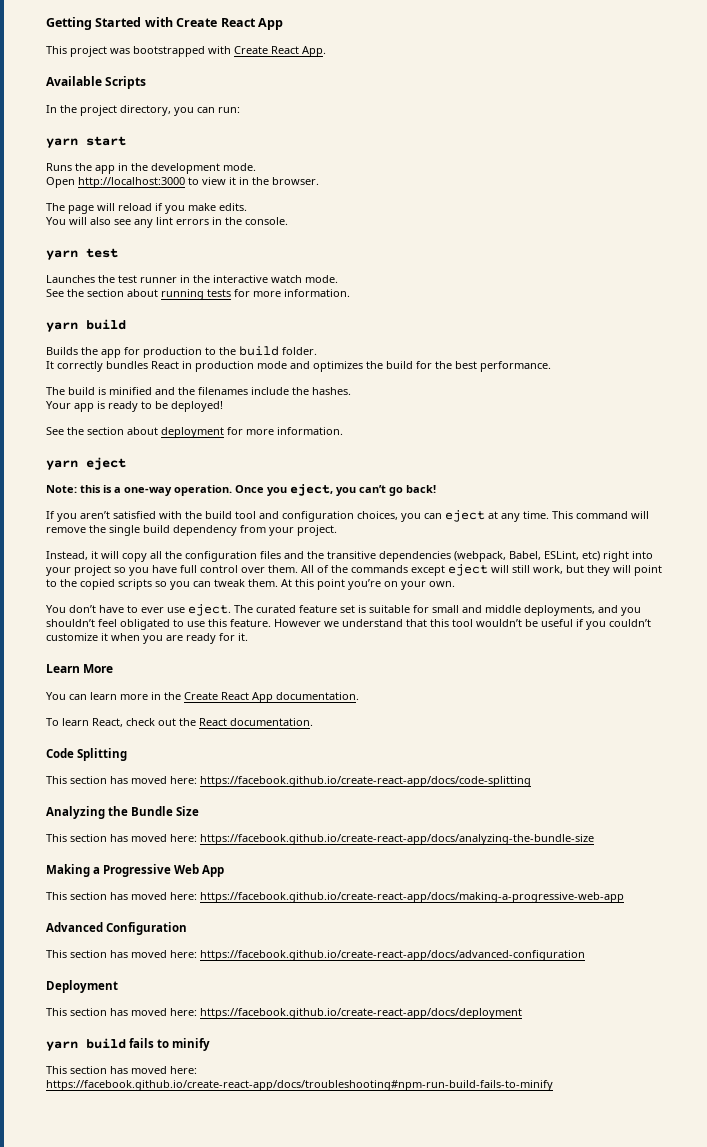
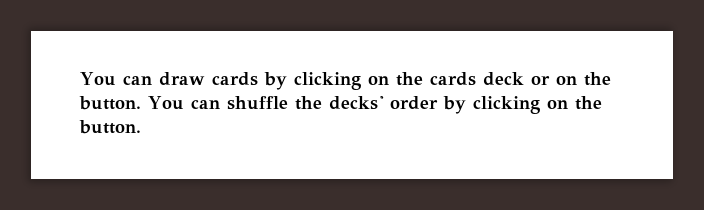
- Getting Started with Create React App
- This project was bootstrapped with Create React App.
- Available Scripts
- In the project directory, you can run:
- yarn start
- Runs the app in the development mode.
- Open http://localhost:3000 to view it in the browser.
- The page will reload if you make edits.
- You will also see any lint errors in the console.
- yarn test
- Launches the test runner in the interactive watch mode.
- See the section about running tests for more information.
- yarn build
- Builds the app for production to the build folder.
- It correctly bundles React in production mode and optimizes the build for the best performance.
- The build is minified and the filenames include the hashes.
- Your app is ready to be deployed!
- See the section about deployment for more information.
- yarn eject
- Note: this is a one-way operation. Once you eject, you can’t go back!
- If you aren’t satisfied with the build tool and configuration choices, you can eject at any time. This command will remove the single build dependency from your project.
- Instead, it will copy all the configuration files and the transitive dependencies (webpack, Babel, ESLint, etc) right into your project so you have full control over them. All of the commands except eject will still work, but they will point to the copied scripts so you can tweak them. At this point you’re on your own.
- You don’t have to ever use eject. The curated feature set is suitable for small and middle deployments, and you shouldn’t feel obligated to use this feature. However we understand that this tool wouldn’t be useful if you couldn’t customize it when you are ready for it.
- Learn More
- You can learn more in the Create React App documentation.
- To learn React, check out the React documentation.
- Code Splitting
- This section has moved here: https://facebook.github.io/create-react-app/docs/code-splitting
- Analyzing the Bundle Size
- This section has moved here: https://facebook.github.io/create-react-app/docs/analyzing-the-bundle-size
- Making a Progressive Web App
- This section has moved here: https://facebook.github.io/create-react-app/docs/making-a-progressive-web-app
- Advanced Configuration
- This section has moved here: https://facebook.github.io/create-react-app/docs/advanced-configuration
- Deployment
- This section has moved here: https://facebook.github.io/create-react-app/docs/deployment
- yarn build fails to minify
- This section has moved here: https://facebook.github.io/create-react-app/docs/troubleshooting#npm-run-build-fails-to-minify
+ You can draw cards by clicking on the cards deck or on the button. You can shuffle the decks' order by clicking on the button.

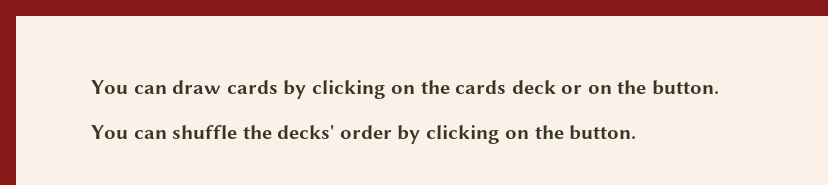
- You can draw cards by clicking on the cards deck or on the button. You can shuffle the decks' order by clicking on the button.
+ You can draw cards by clicking on the cards deck or on the button.
+ You can shuffle the decks' order by clicking on the button.

